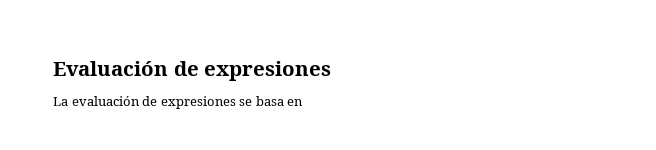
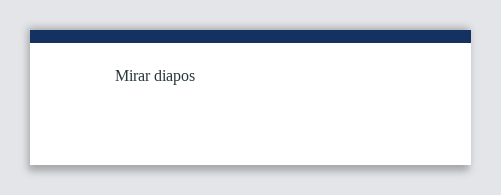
- Evaluación de expresiones
- La evaluación de expresiones se basa en
+ Mirar diapos

